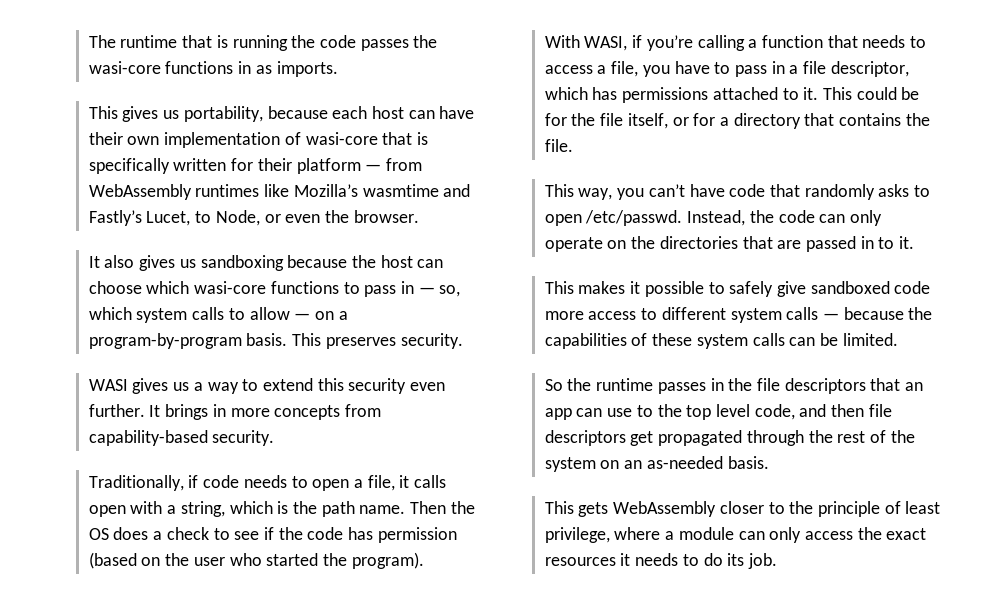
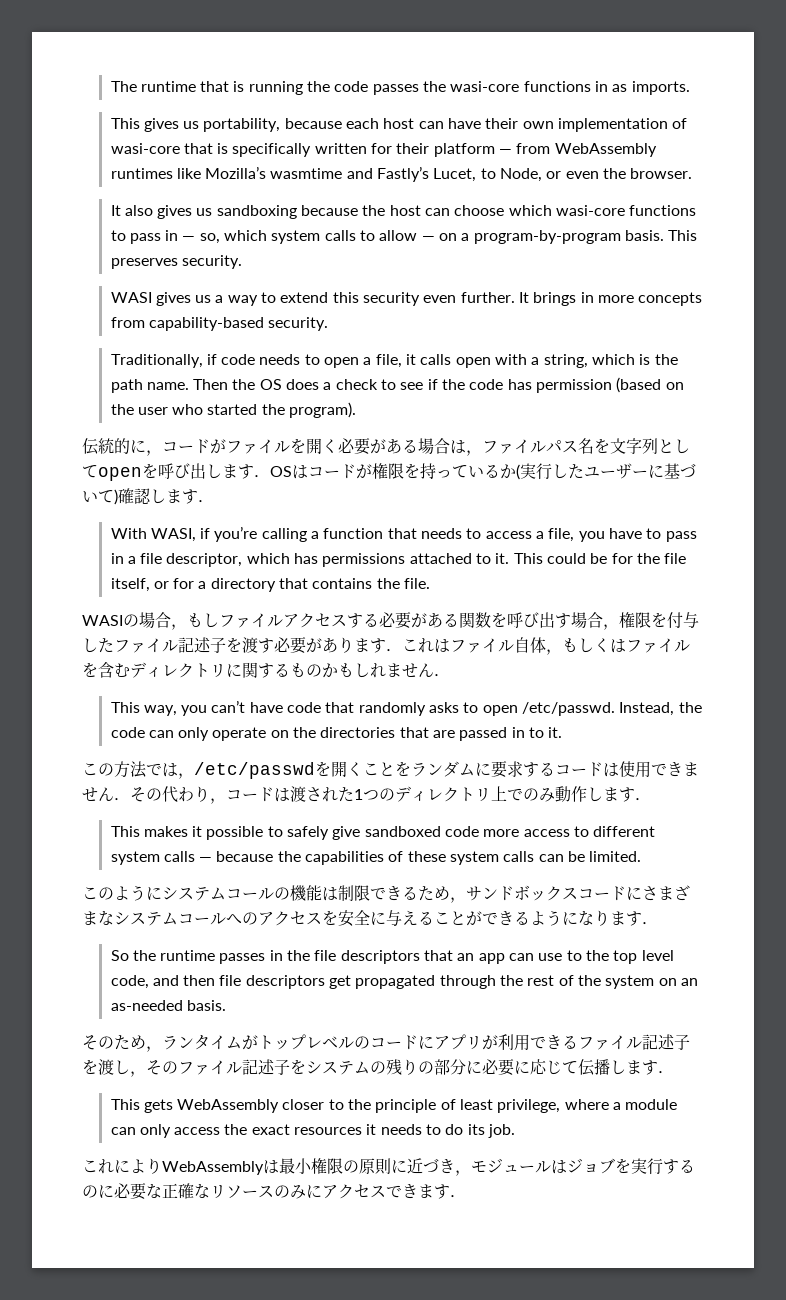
+ 伝統的に，コードがファイルを開く必要がある場合は，ファイルパス名を文字列としてopenを呼び出します．OSはコードが権限を持っているか(実行したユーザーに基づいて)確認します．
+ WASIの場合，もしファイルアクセスする必要がある関数を呼び出す場合，権限を付与したファイル記述子を渡す必要があります．これはファイル自体，もしくはファイルを含むディレクトリに関するものかもしれません．
+ この方法では，/etc/passwdを開くことをランダムに要求するコードは使用できません．その代わり，コードは渡された1つのディレクトリ上でのみ動作します．
+ このようにシステムコールの機能は制限できるため，サンドボックスコードにさまざまなシステムコールへのアクセスを安全に与えることができるようになります．
+ そのため，ランタイムがトップレベルのコードにアプリが利用できるファイル記述子を渡し，そのファイル記述子をシステムの残りの部分に必要に応じて伝播します．
+ これによりWebAssemblyは最小権限の原則に近づき，モジュールはジョブを実行するのに必要な正確なリソースのみにアクセスできます．

